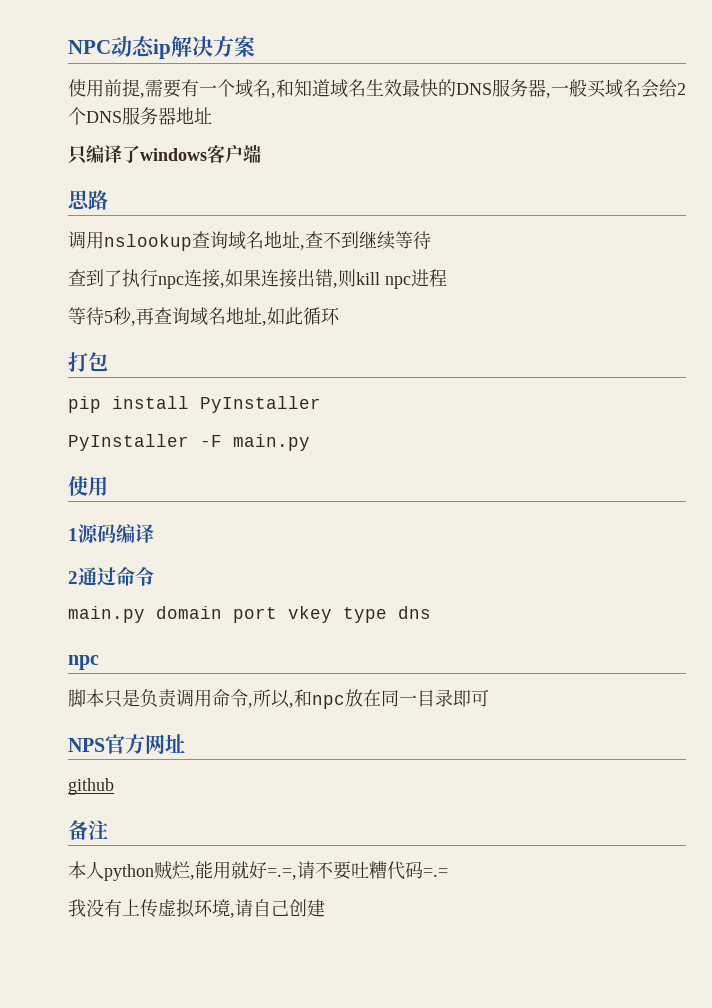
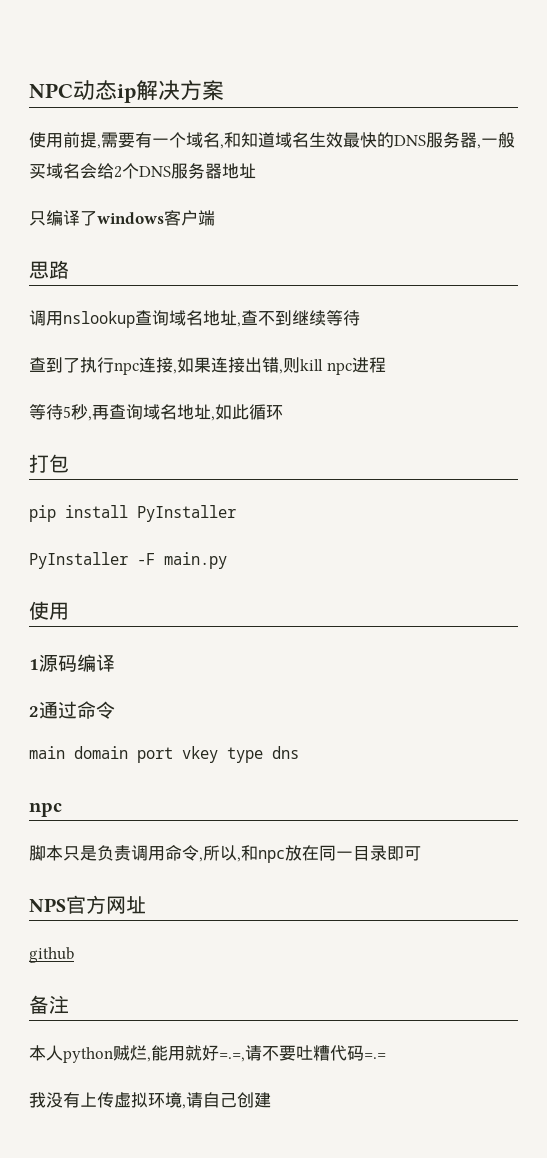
- main.py domain port vkey type dns
+ main domain port vkey type dns

